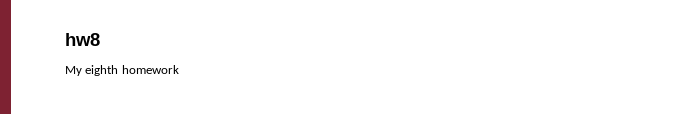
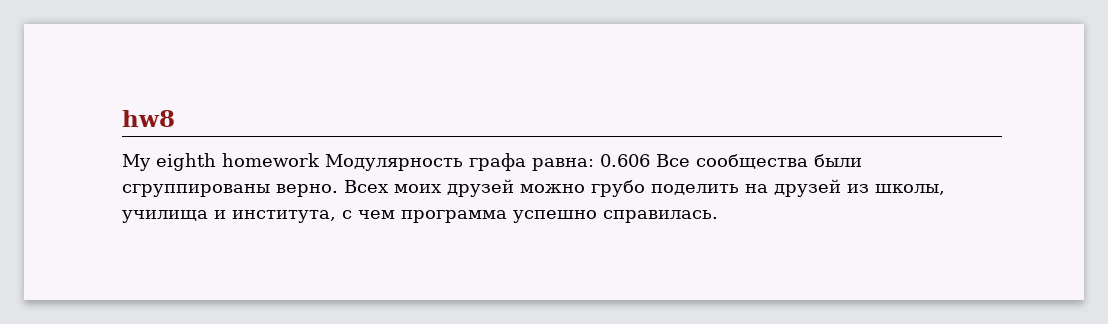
- My eighth homework
+ My eighth homework Модулярность графа равна: 0.606 Все сообщества были сгруппированы верно. Всех моих друзей можно грубо поделить на друзей из школы, училища и института, с чем программа успешно справилась.

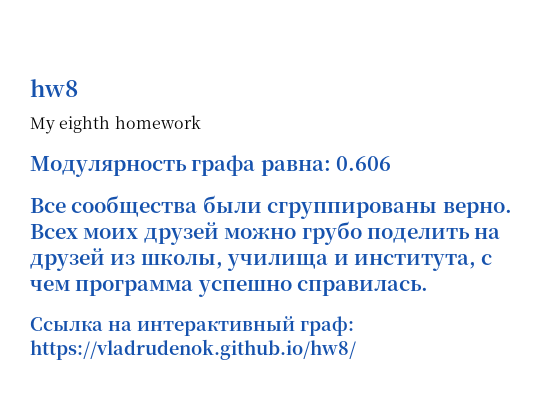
- My eighth homework Модулярность графа равна: 0.606 Все сообщества были сгруппированы верно.
+ My eighth homework
+ Модулярность графа равна: 0.606
+ Все сообщества были сгруппированы верно.
+ Ссылка на интерактивный граф: https://vladrudenok.github.io/hw8/

